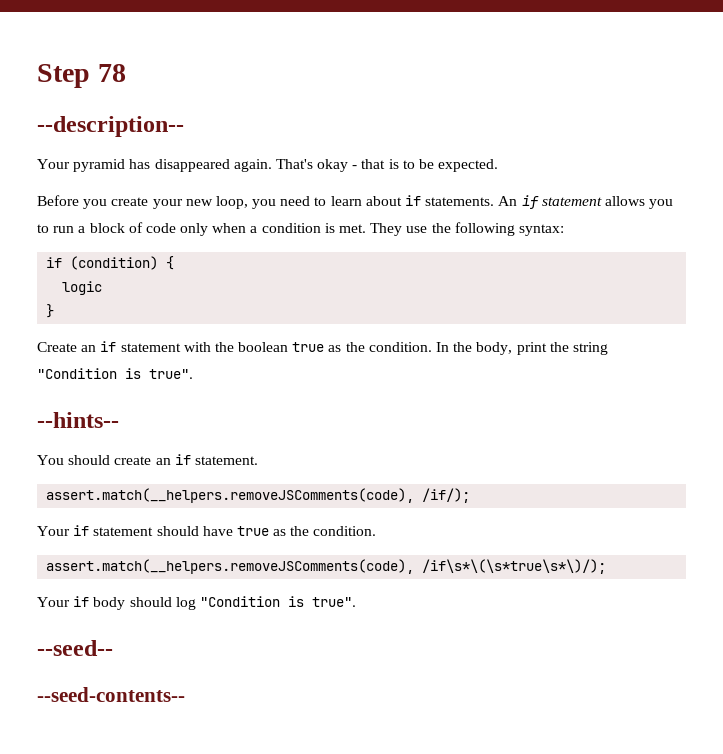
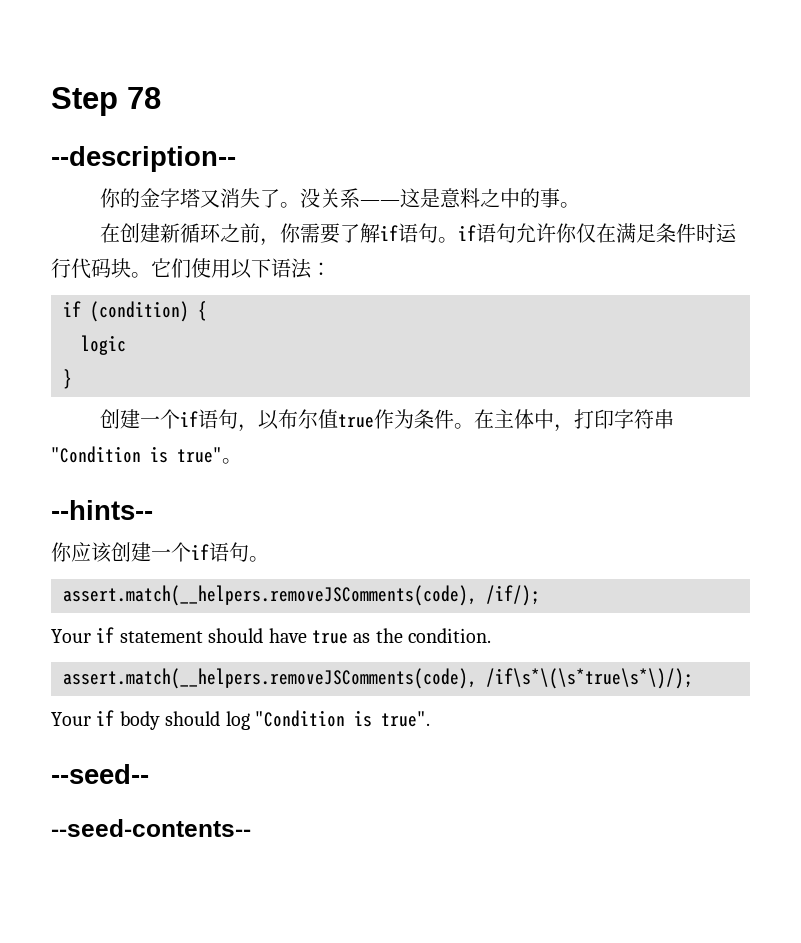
- Your pyramid has disappeared again. That's okay - that is to be expected.
- Before you create your new loop, you need to learn about if statements. An if statement allows you to run a block of code only when a condition is met. They use the following syntax:
+ 你的金字塔又消失了。没关系——这是意料之中的事。
+ 在创建新循环之前，你需要了解if语句。if语句允许你仅在满足条件时运行代码块。它们使用以下语法：
- Create an if statement with the boolean true as the condition. In the body, print the string "Condition is true".
+ 创建一个if语句，以布尔值true作为条件。在主体中，打印字符串"Condition is true"。
- You should create an if statement.
+ 你应该创建一个if语句。

